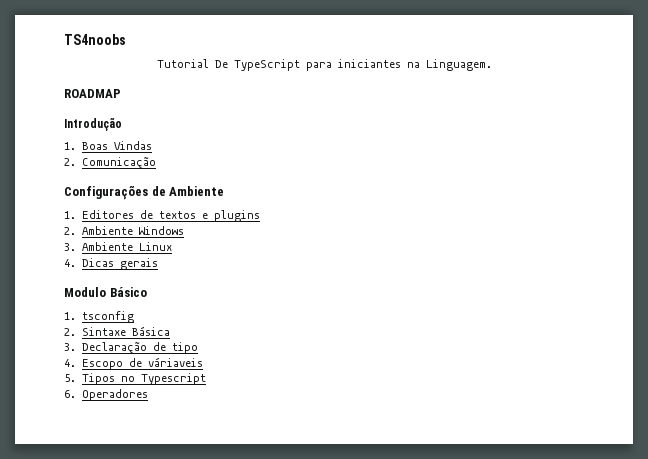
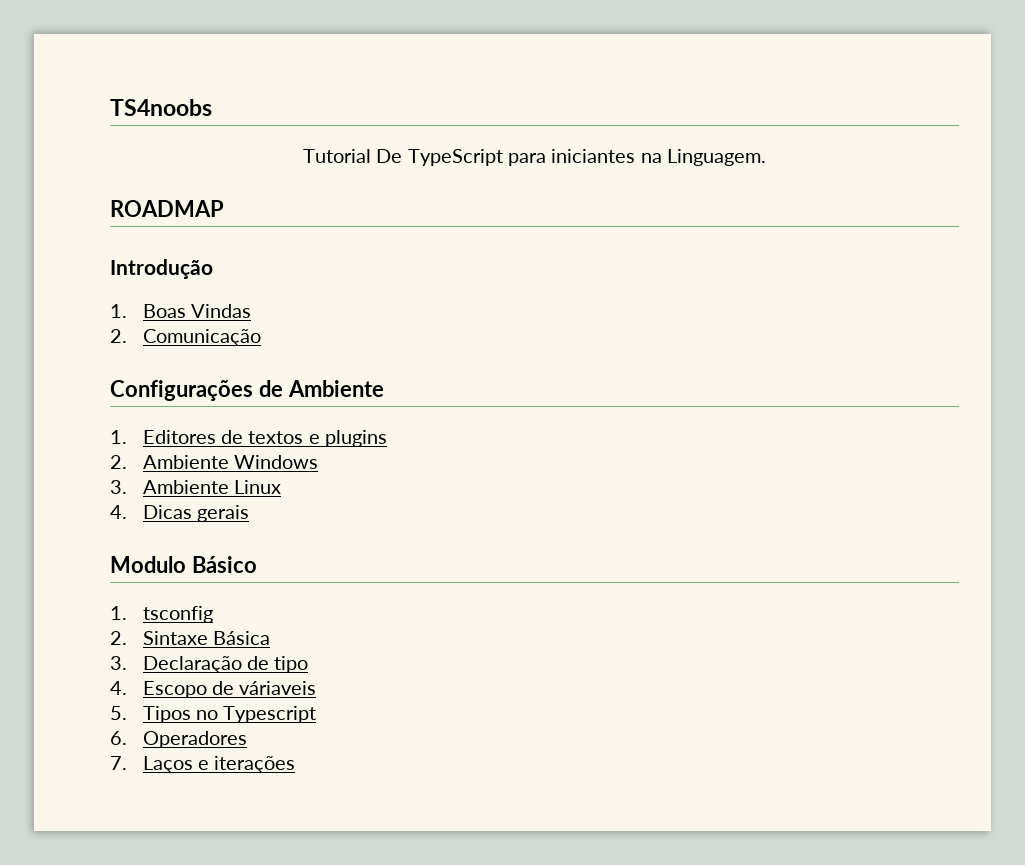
+ 7. Laços e iterações

